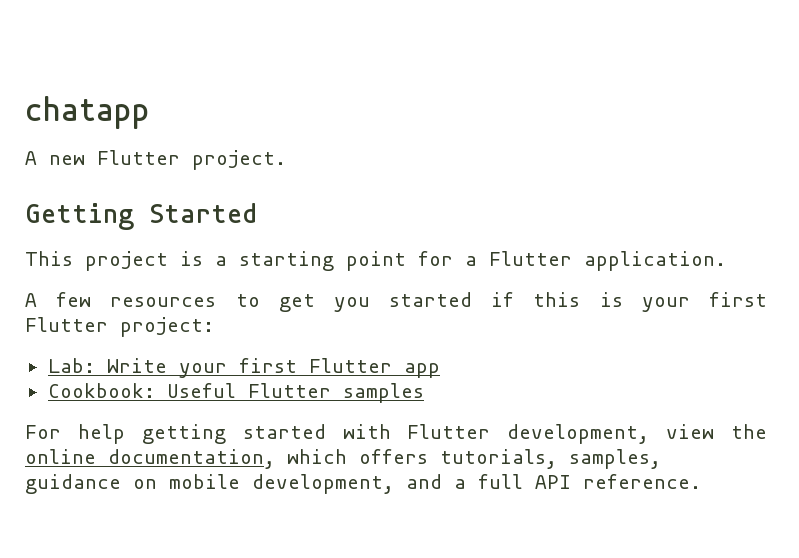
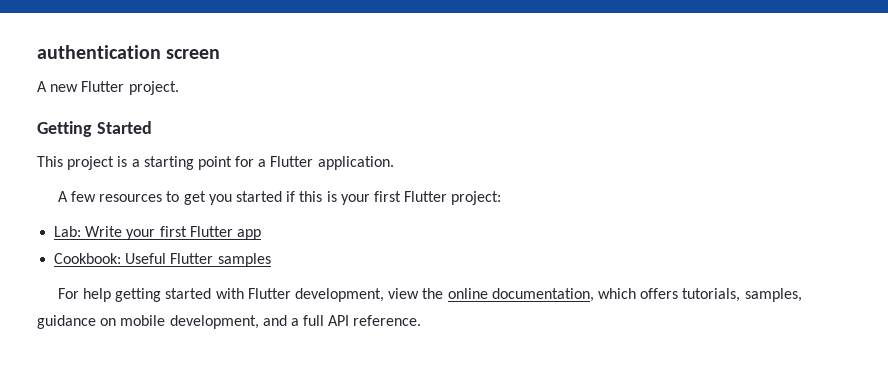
- chatapp
+ authentication screen

